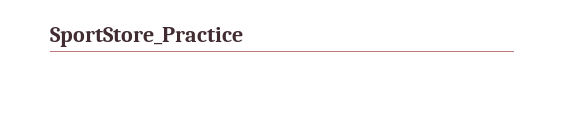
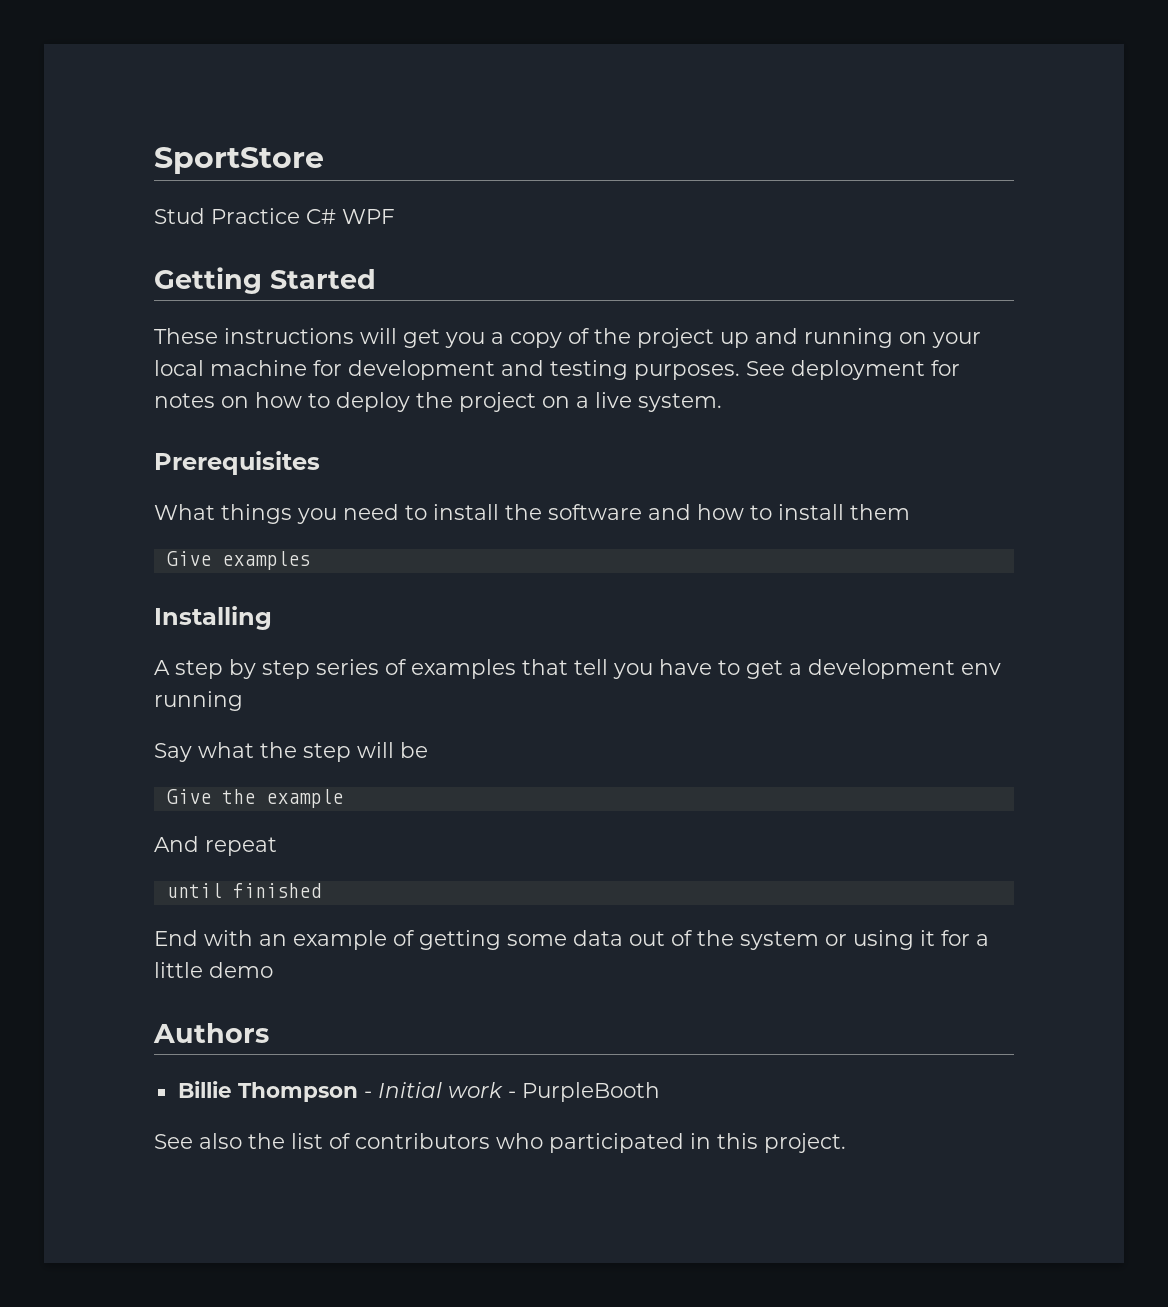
- SportStore_Practice
+ SportStore
+ Stud Practice C# WPF
+ Getting Started
+ These instructions will get you a copy of the project up and running on your local machine for development and testing purposes. See deployment for notes on how to deploy the project on a live system.
+ Prerequisites
+ What things you need to install the software and how to install them
+ Give examples
+ Installing
+ A step by step series of examples that tell you have to get a development env running
+ Say what the step will be
+ Give the example
+ And repeat
+ until finished
+ End with an example of getting some data out of the system or using it for a little demo
+ Authors
+ Billie Thompson - Initial work - PurpleBooth
+ See also the list of contributors who participated in this project.

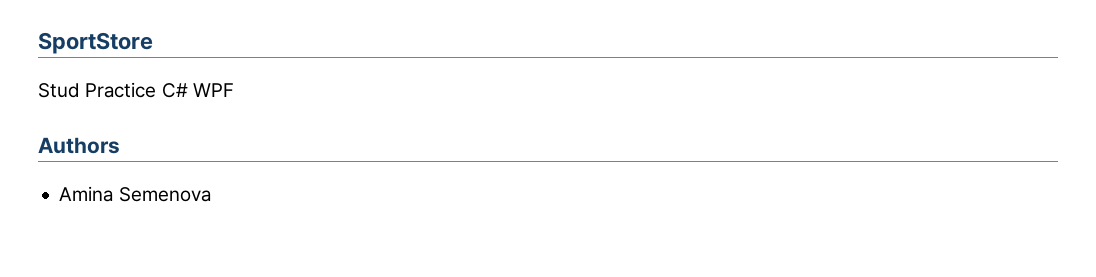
- Getting Started
- These instructions will get you a copy of the project up and running on your local machine for development and testing purposes. See deployment for notes on how to deploy the project on a live system.
- Prerequisites
- What things you need to install the software and how to install them
- Give examples
- Installing
- A step by step series of examples that tell you have to get a development env running
- Say what the step will be
- Give the example
- And repeat
- until finished
- End with an example of getting some data out of the system or using it for a little demo
  Authors
- Billie Thompson - Initial work - PurpleBooth
- See also the list of contributors who participated in this project.
+ Amina Semenova

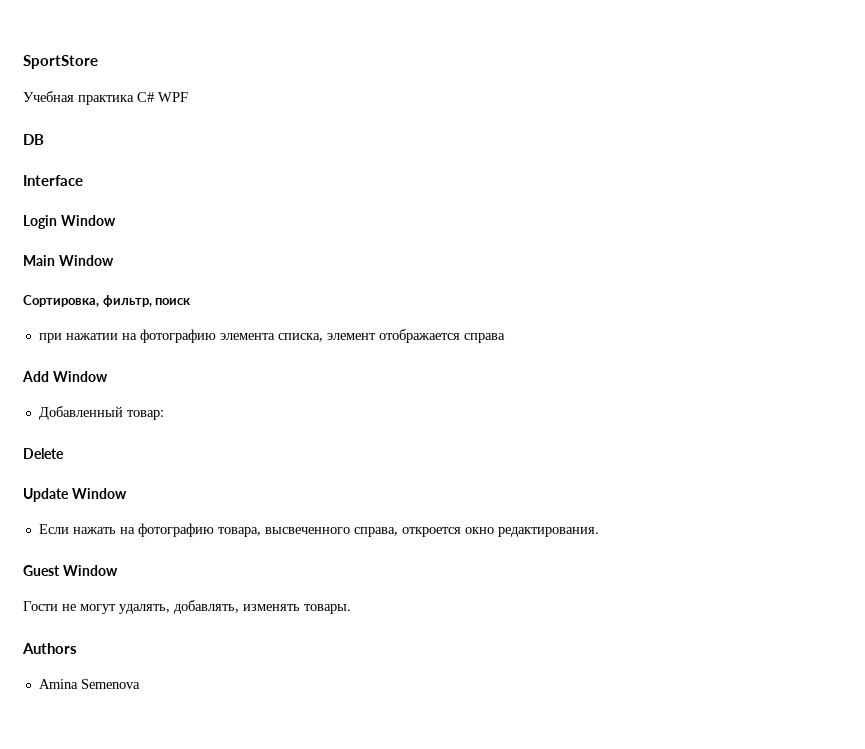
- Stud Practice C# WPF
+ Учебная практика C# WPF
+ DB
+ Interface
+ Login Window
+ Main Window
+ Сортировка, фильтр, поиск
+ при нажатии на фотографию элемента списка, элемент отображается справа
+ Add Window
+ Добавленный товар:
+ Delete
+ Update Window
+ Если нажать на фотографию товара, высвеченного справа, откроется окно редактирования.
+ Guest Window
+ Гости не могут удалять, добавлять, изменять товары.

